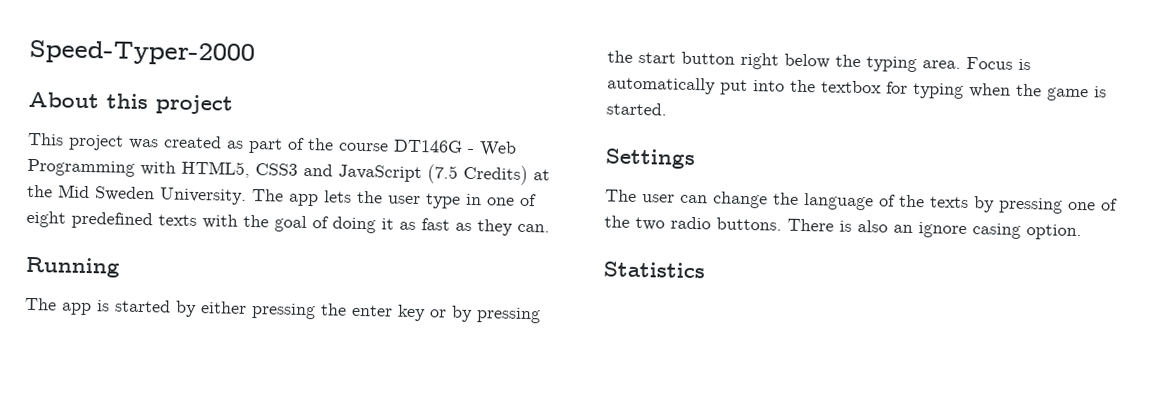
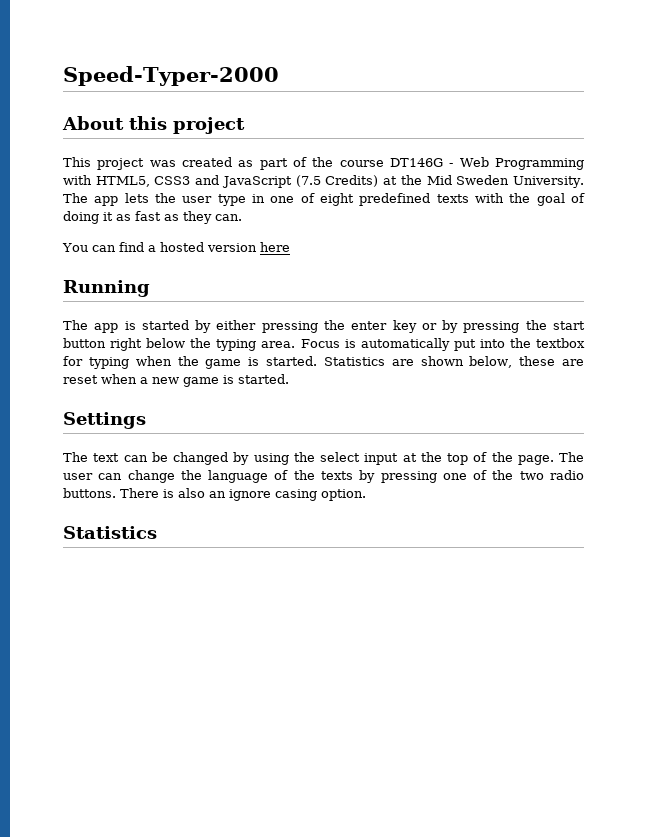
+ You can find a hosted version here
- Focus is automatically put into the textbox for typing when the game is started.
+ Focus is automatically put into the textbox for typing when the game is started. Statistics are shown below, these are reset when a new game is started.
  Settings
- The user can change the language of the texts by pressing one of the two radio buttons.
+ The text can be changed by using the select input at the top of the page. The user can change the language of the texts by pressing one of the two radio buttons.

